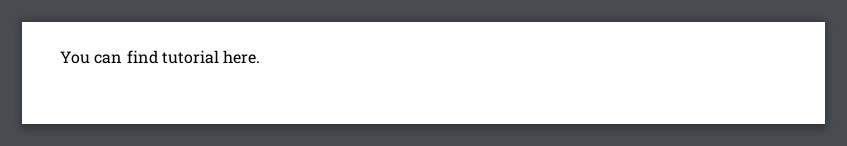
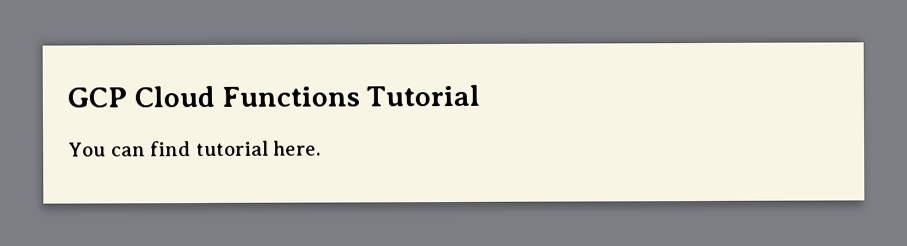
+ GCP Cloud Functions Tutorial

